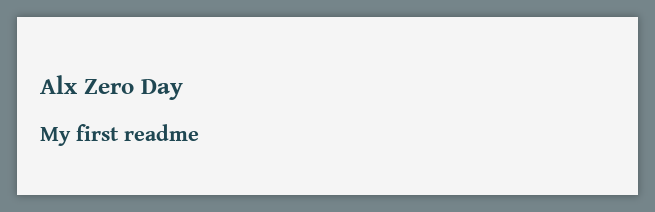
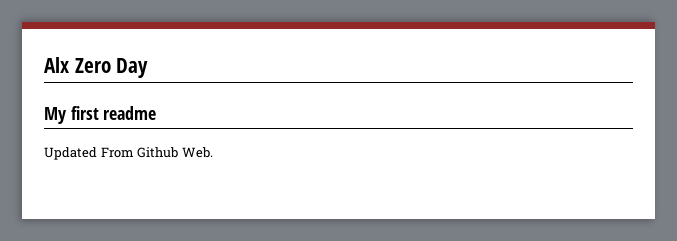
+ Updated From Github Web.

